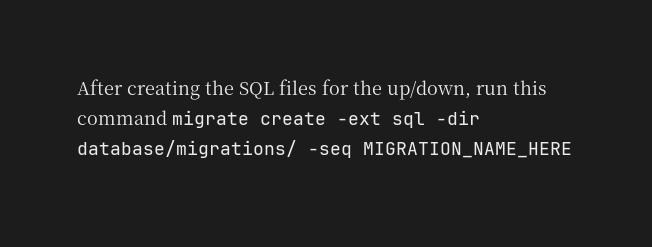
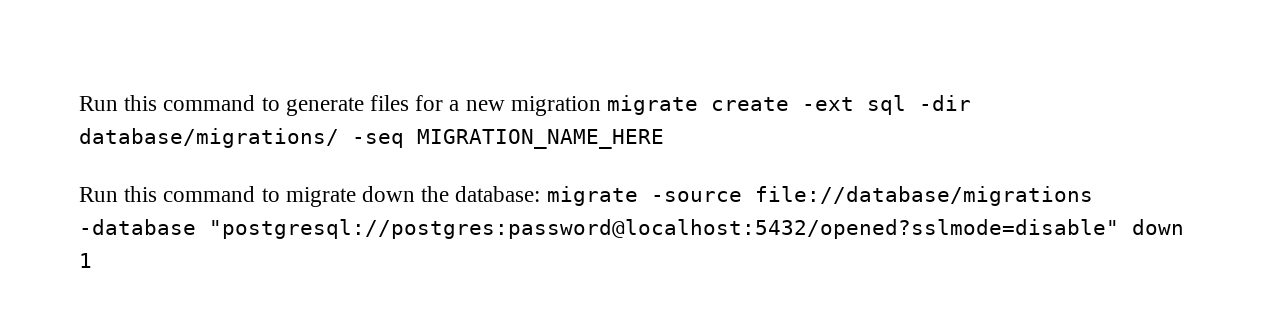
- After creating the SQL files for the up/down, run this command migrate create -ext sql -dir database/migrations/ -seq MIGRATION_NAME_HERE
+ Run this command to generate files for a new migration migrate create -ext sql -dir database/migrations/ -seq MIGRATION_NAME_HERE
+ Run this command to migrate down the database: migrate -source file://database/migrations -database "postgresql://postgres:password@localhost:5432/opened?sslmode=disable" down 1

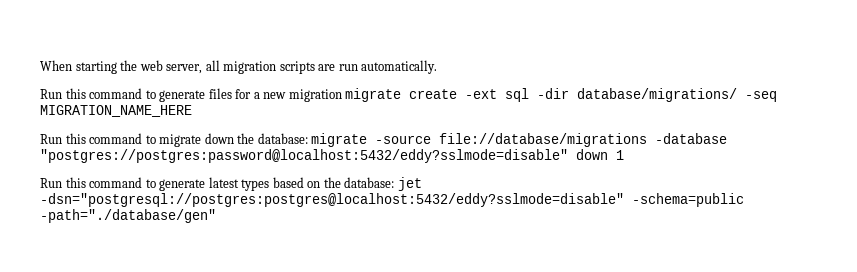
+ When starting the web server, all migration scripts are run automatically.
- Run this command to migrate down the database: migrate -source file://database/migrations -database "postgresql://postgres:password@localhost:5432/opened?sslmode=disable" down 1
+ Run this command to migrate down the database: migrate -source file://database/migrations -database "postgres://postgres:password@localhost:5432/eddy?sslmode=disable" down 1
+ Run this command to generate latest types based on the database: jet -dsn="postgresql://postgres:postgres@localhost:5432/eddy?sslmode=disable" -schema=public -path="./database/gen"

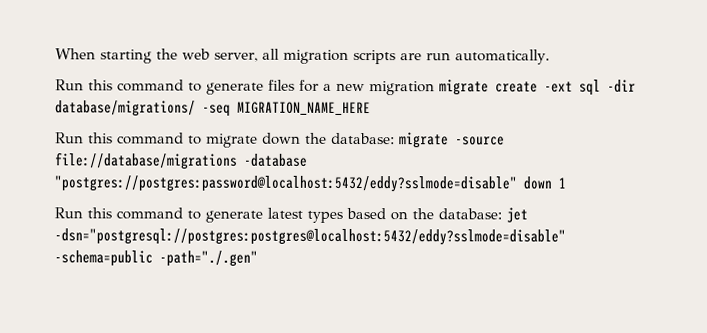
- Run this command to generate latest types based on the database: jet -dsn="postgresql://postgres:postgres@localhost:5432/eddy?sslmode=disable" -schema=public -path="./database/gen"
+ Run this command to generate latest types based on the database: jet -dsn="postgresql://postgres:postgres@localhost:5432/eddy?sslmode=disable" -schema=public -path="./.gen"

